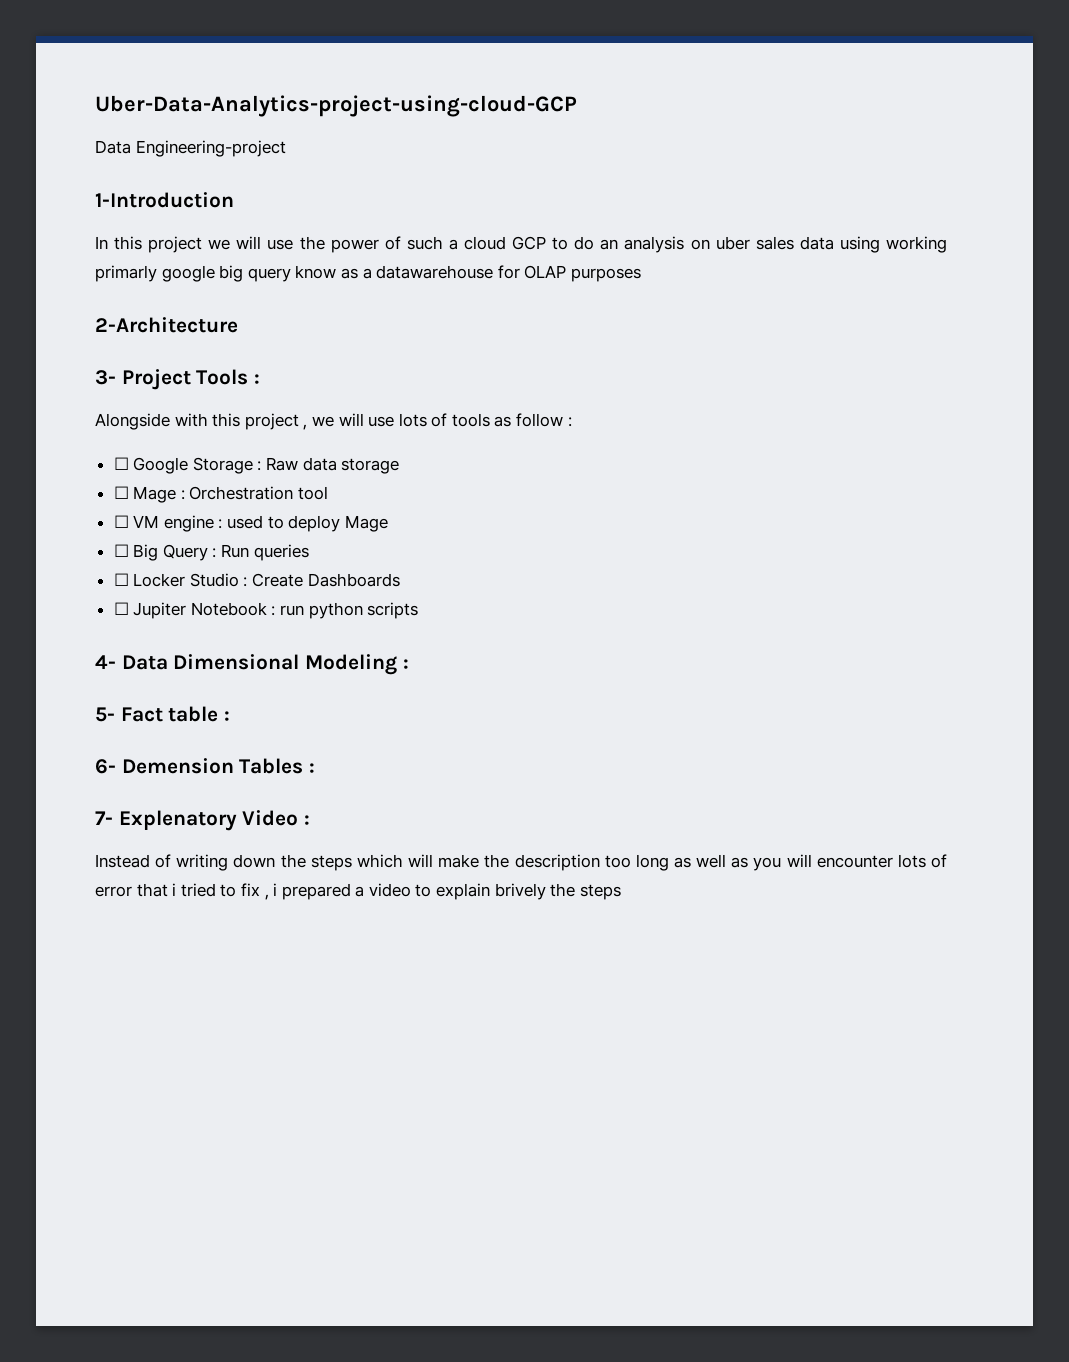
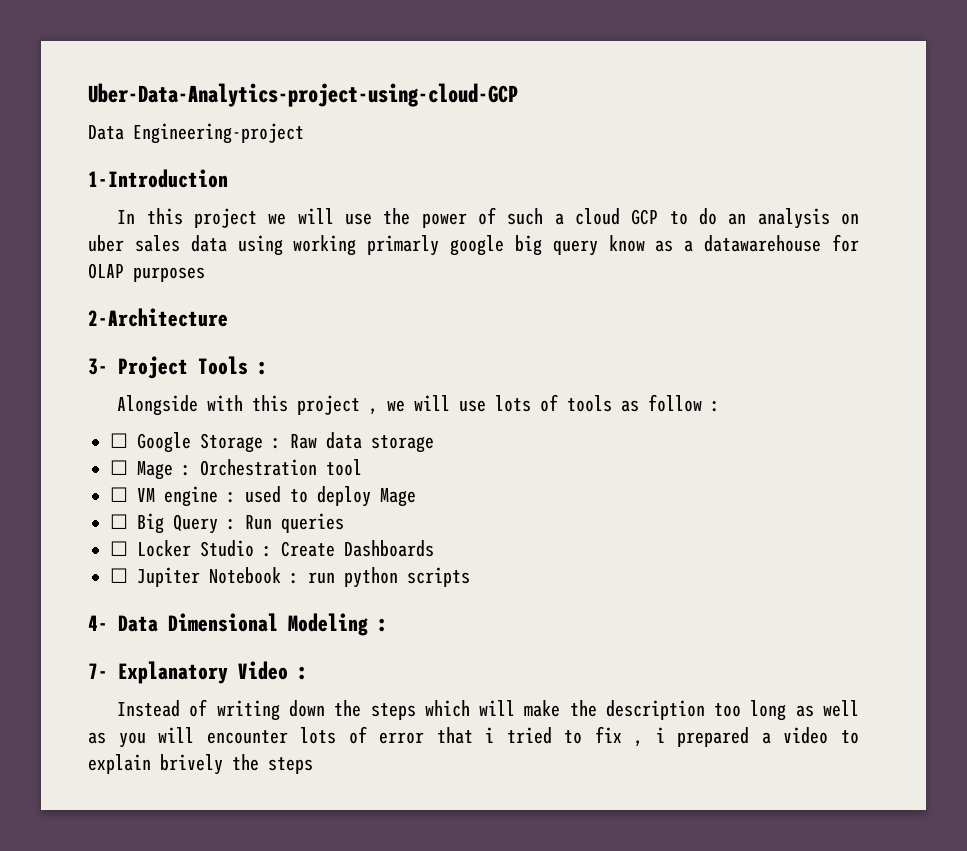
- 5- Fact table :
- 6- Demension Tables :
- 7- Explenatory Video :
+ 7- Explanatory Video :

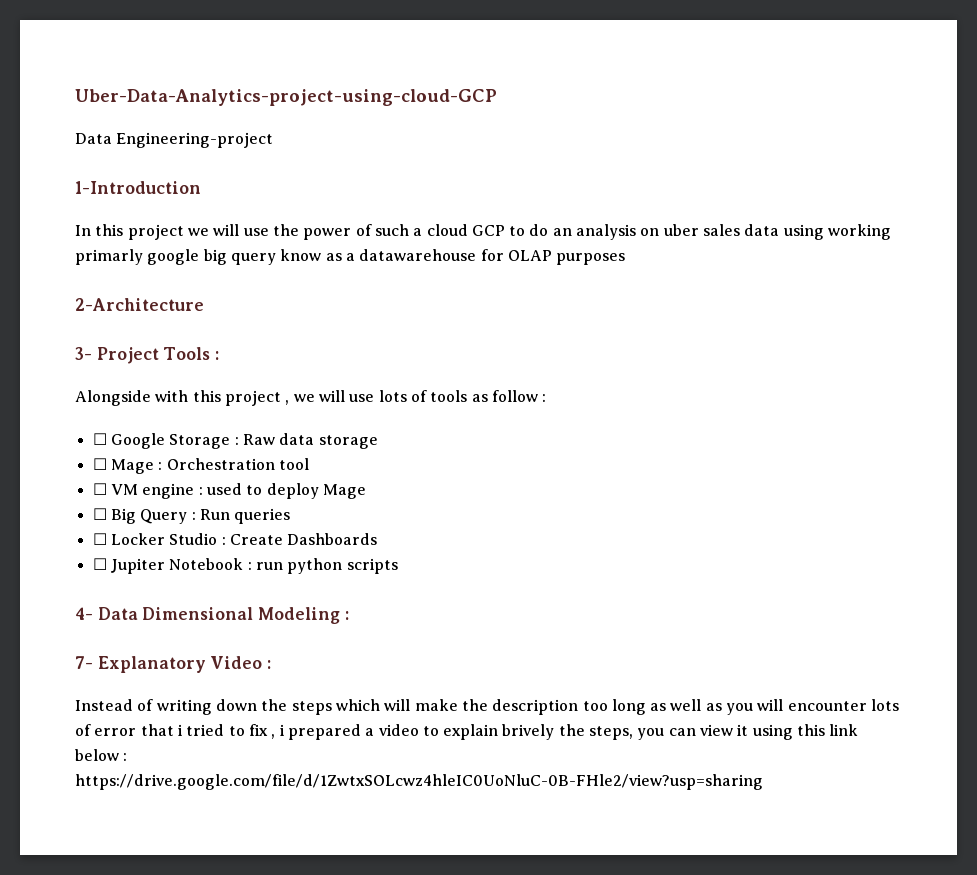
- Instead of writing down the steps which will make the description too long as well as you will encounter lots of error that i tried to fix , i prepared a video to explain brively the steps
+ Instead of writing down the steps which will make the description too long as well as you will encounter lots of error that i tried to fix , i prepared a video to explain brively the steps, you can view it using this link below :
+ https://drive.google.com/file/d/1ZwtxSOLcwz4hleIC0UoNluC-0B-FHle2/view?usp=sharing

